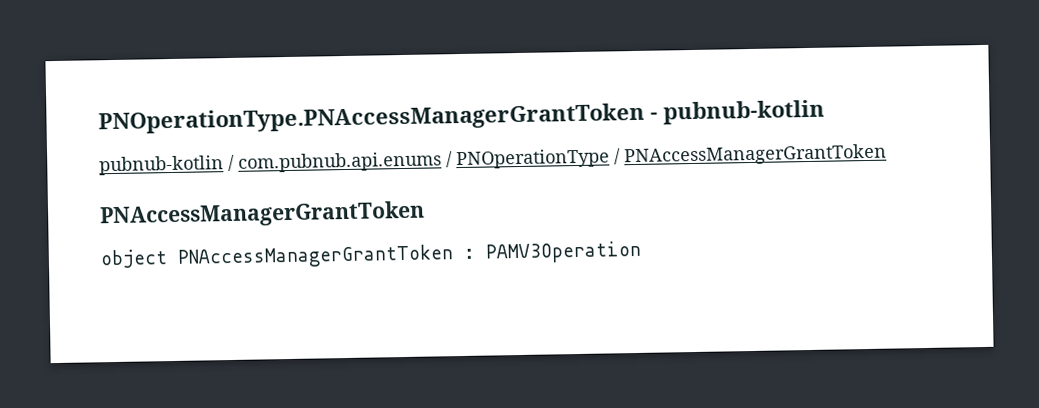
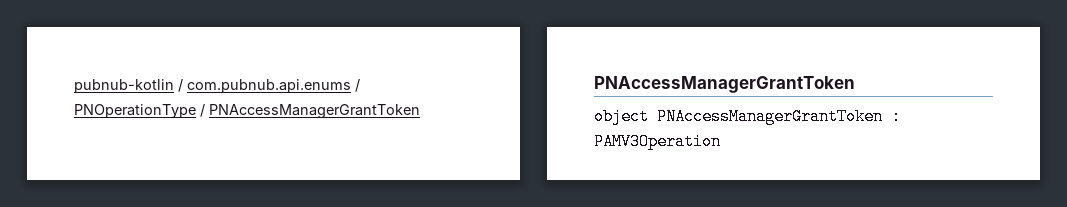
- PNOperationType.PNAccessManagerGrantToken - pubnub-kotlin

